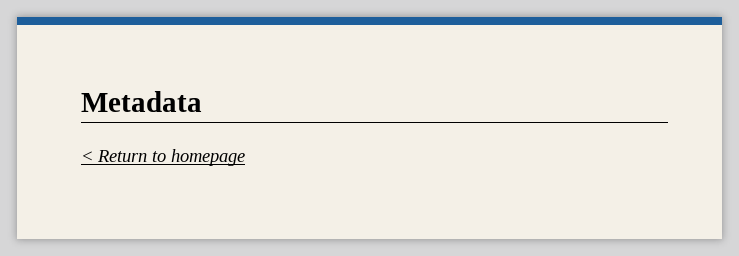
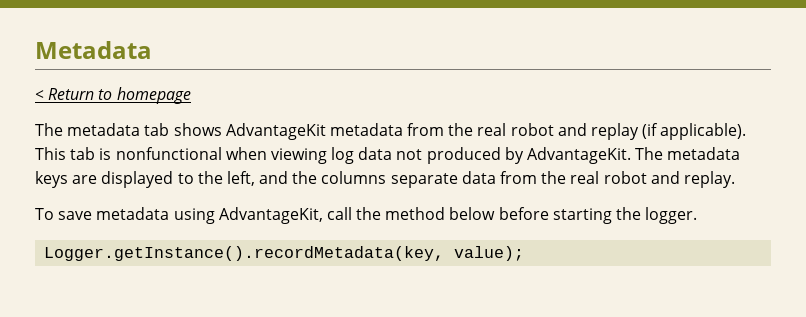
+ The metadata tab shows AdvantageKit metadata from the real robot and replay (if applicable). This tab is nonfunctional when viewing log data not produced by AdvantageKit. The metadata keys are displayed to the left, and the columns separate data from the real robot and replay.
+ To save metadata using AdvantageKit, call the method below before starting the logger.
+ Logger.getInstance().recordMetadata(key, value);

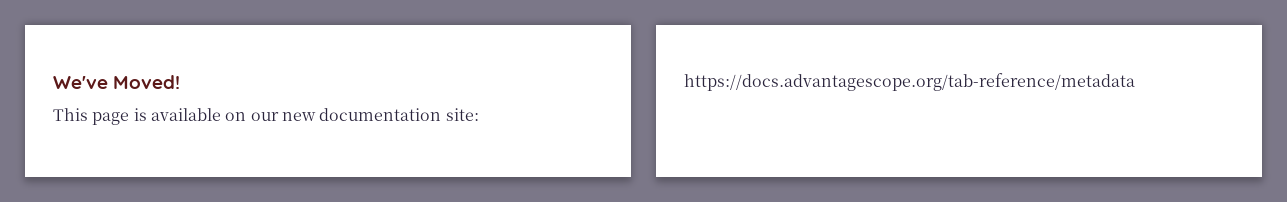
- Metadata
- < Return to homepage
- The metadata tab shows AdvantageKit metadata from the real robot and replay (if applicable). This tab is nonfunctional when viewing log data not produced by AdvantageKit. The metadata keys are displayed to the left, and the columns separate data from the real robot and replay.
- To save metadata using AdvantageKit, call the method below before starting the logger.
- Logger.getInstance().recordMetadata(key, value);
+ We've Moved!
+ This page is available on our new documentation site: https://docs.advantagescope.org/tab-reference/metadata

